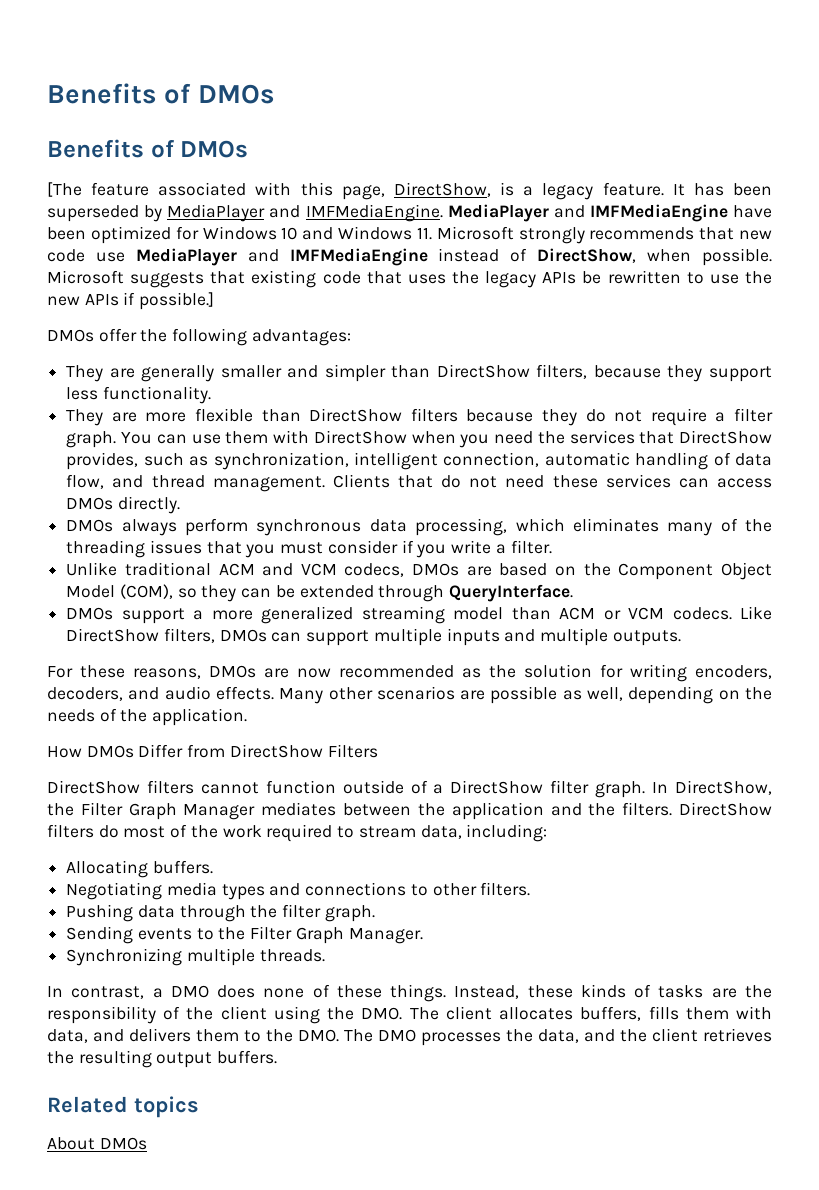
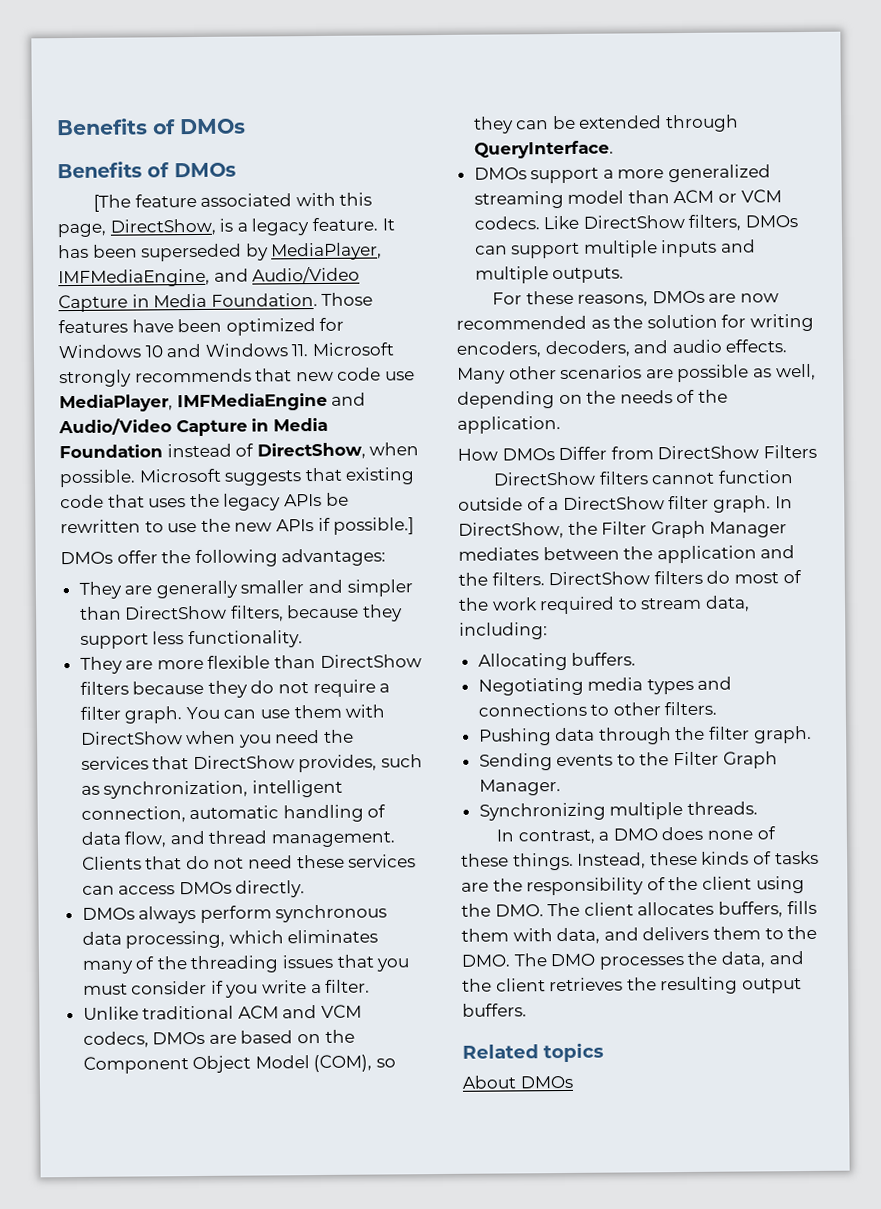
- It has been superseded by MediaPlayer and IMFMediaEngine. MediaPlayer and IMFMediaEngine have been optimized for Windows 10 and Windows 11. Microsoft strongly recommends that new code use MediaPlayer and IMFMediaEngine instead of DirectShow, when possible.
+ It has been superseded by MediaPlayer, IMFMediaEngine, and Audio/Video Capture in Media Foundation. Those features have been optimized for Windows 10 and Windows 11. Microsoft strongly recommends that new code use MediaPlayer, IMFMediaEngine and Audio/Video Capture in Media Foundation instead of DirectShow, when possible.

